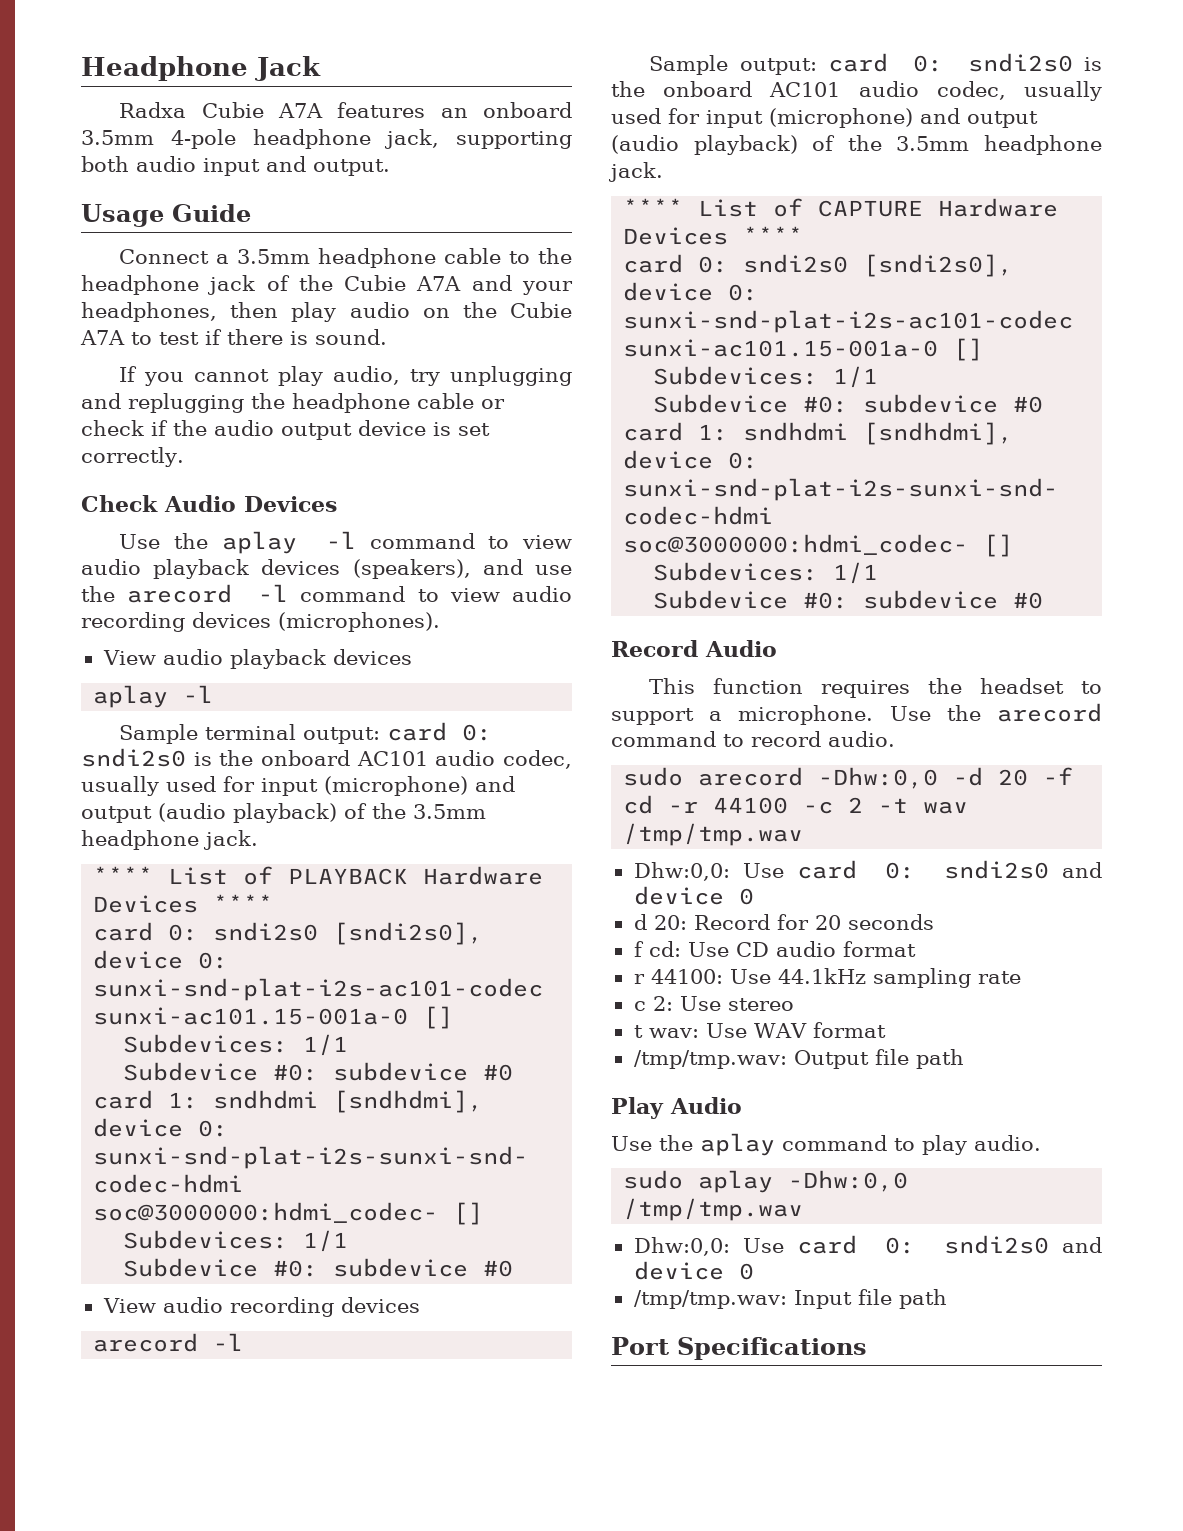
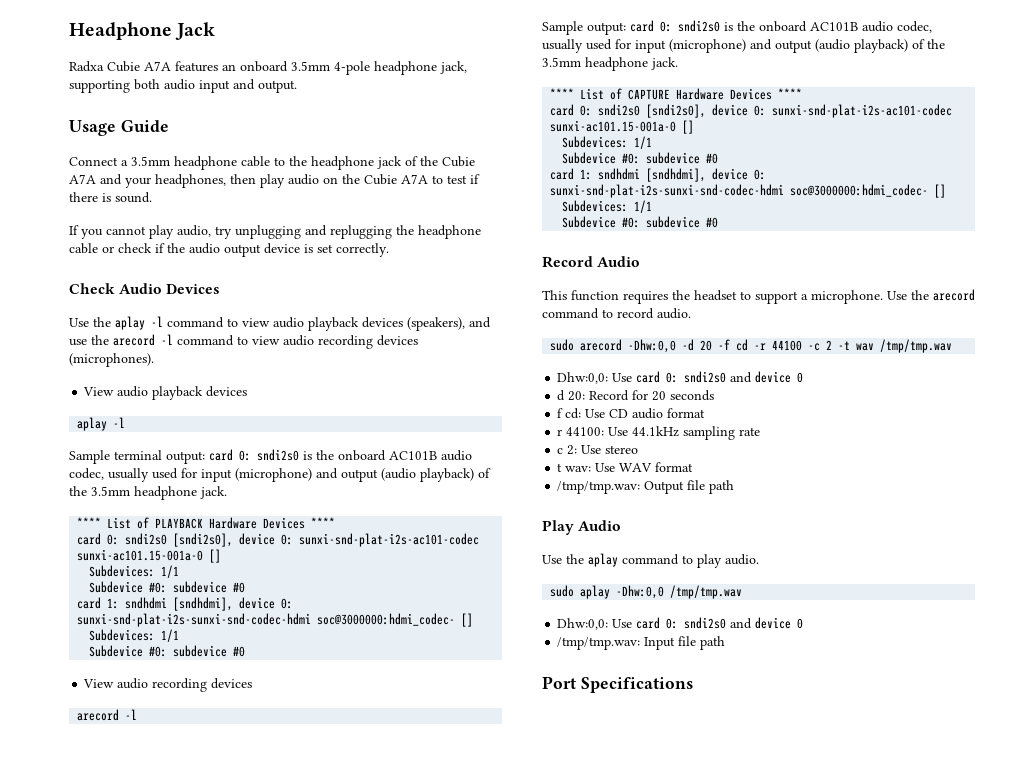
- Sample terminal output: card 0: sndi2s0 is the onboard AC101 audio codec, usually used for input (microphone) and output (audio playback) of the 3.5mm headphone jack.
+ Sample terminal output: card 0: sndi2s0 is the onboard AC101B audio codec, usually used for input (microphone) and output (audio playback) of the 3.5mm headphone jack.
- Sample output: card 0: sndi2s0 is the onboard AC101 audio codec, usually used for input (microphone) and output (audio playback) of the 3.5mm headphone jack.
+ Sample output: card 0: sndi2s0 is the onboard AC101B audio codec, usually used for input (microphone) and output (audio playback) of the 3.5mm headphone jack.

